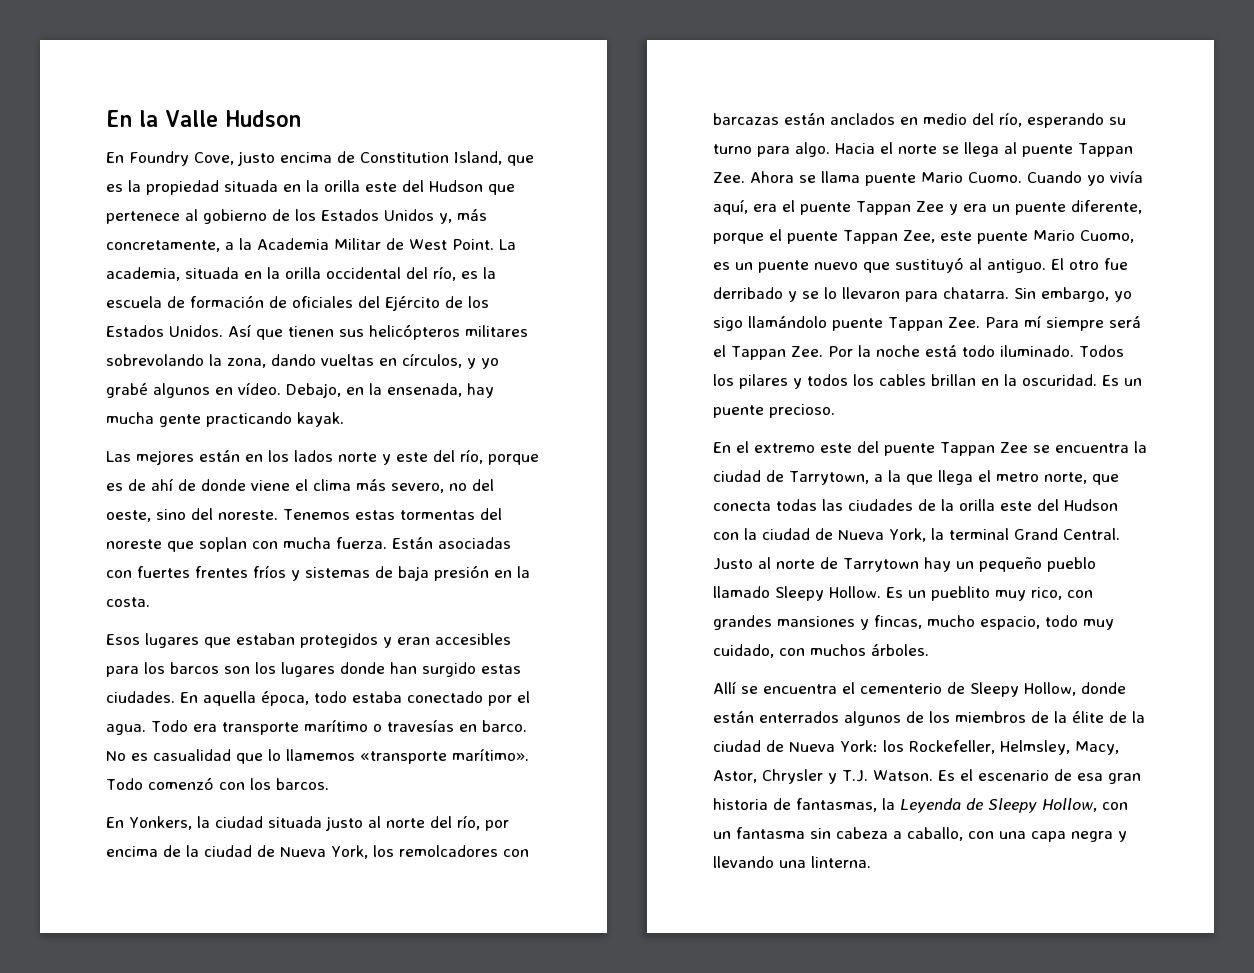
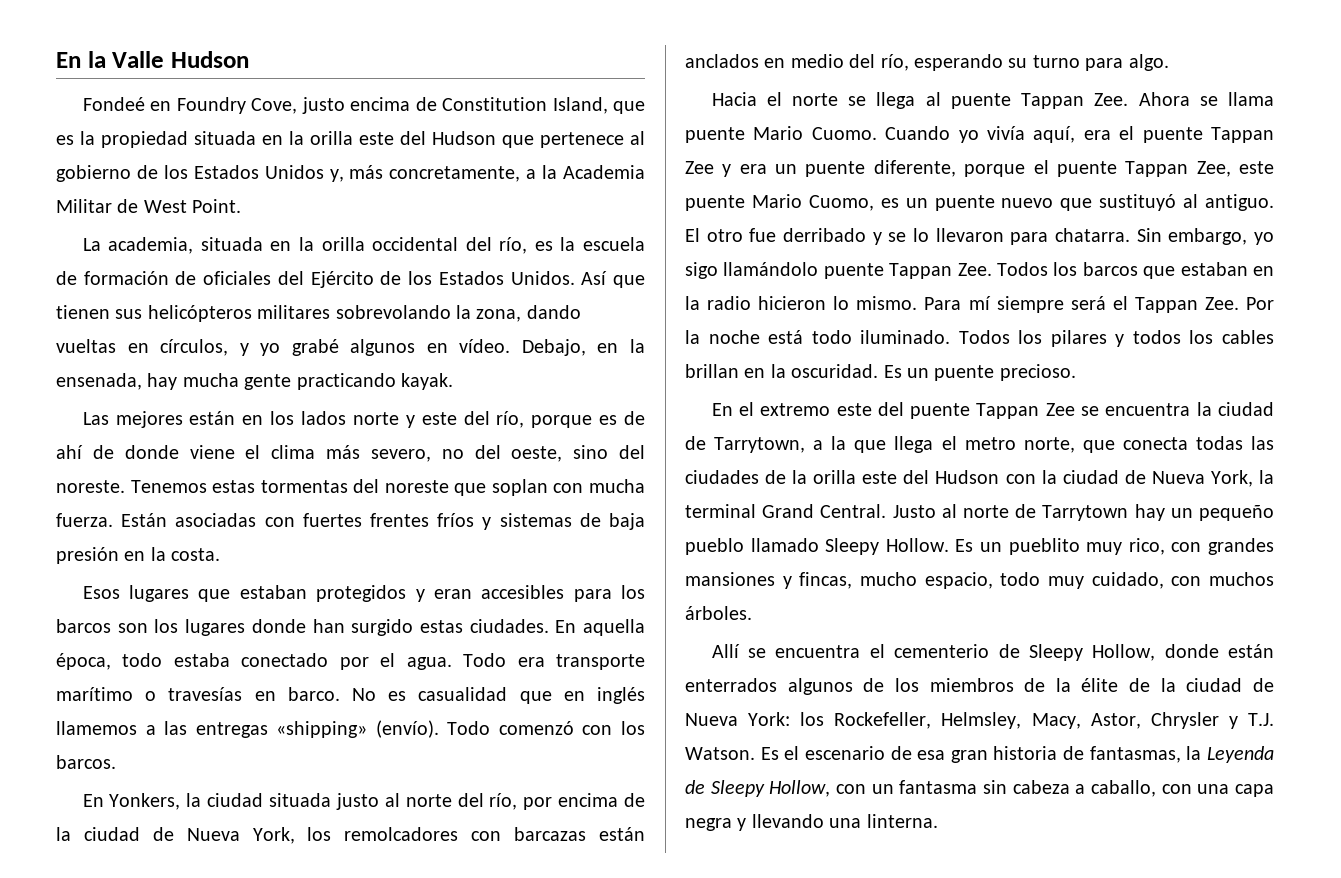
- En Foundry Cove, justo encima de Constitution Island, que es la propiedad situada en la orilla este del Hudson que pertenece al gobierno de los Estados Unidos y, más concretamente, a la Academia Militar de West Point. La academia, situada en la orilla occidental del río, es la escuela de formación de oficiales del Ejército de los Estados Unidos.
+ Fondeé en Foundry Cove, justo encima de Constitution Island, que es la propiedad situada en la orilla este del Hudson que pertenece al gobierno de los Estados Unidos y, más concretamente, a la Academia Militar de West Point.
+ La academia, situada en la orilla occidental del río, es la escuela de formación de oficiales del Ejército de los Estados Unidos.
- No es casualidad que lo llamemos «transporte marítimo».
+ No es casualidad que en inglés llamemos a las entregas «shipping» (envío).
- En Yonkers, la ciudad situada justo al norte del río, por encima de la ciudad de Nueva York, los remolcadores con barcazas están anclados en medio del río, esperando su turno para algo. Hacia el norte se llega al puente Tappan Zee. Ahora se llama puente Mario Cuomo.
+ En Yonkers, la ciudad situada justo al norte del río, por encima de la ciudad de Nueva York, los remolcadores con barcazas están anclados en medio del río, esperando su turno para algo.
+ Hacia el norte se llega al puente Tappan Zee. Ahora se llama puente Mario Cuomo.
- Sin embargo, yo sigo llamándolo puente Tappan Zee. Para mí siempre será el Tappan Zee. Por la noche está todo iluminado.
+ Sin embargo, yo sigo llamándolo puente Tappan Zee. Todos los barcos que estaban en la radio hicieron lo mismo. Para mí siempre será el Tappan Zee. Por la noche está todo iluminado.

